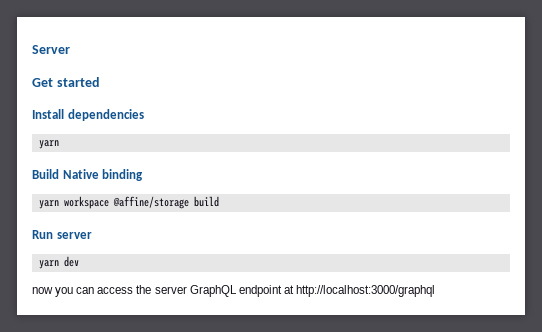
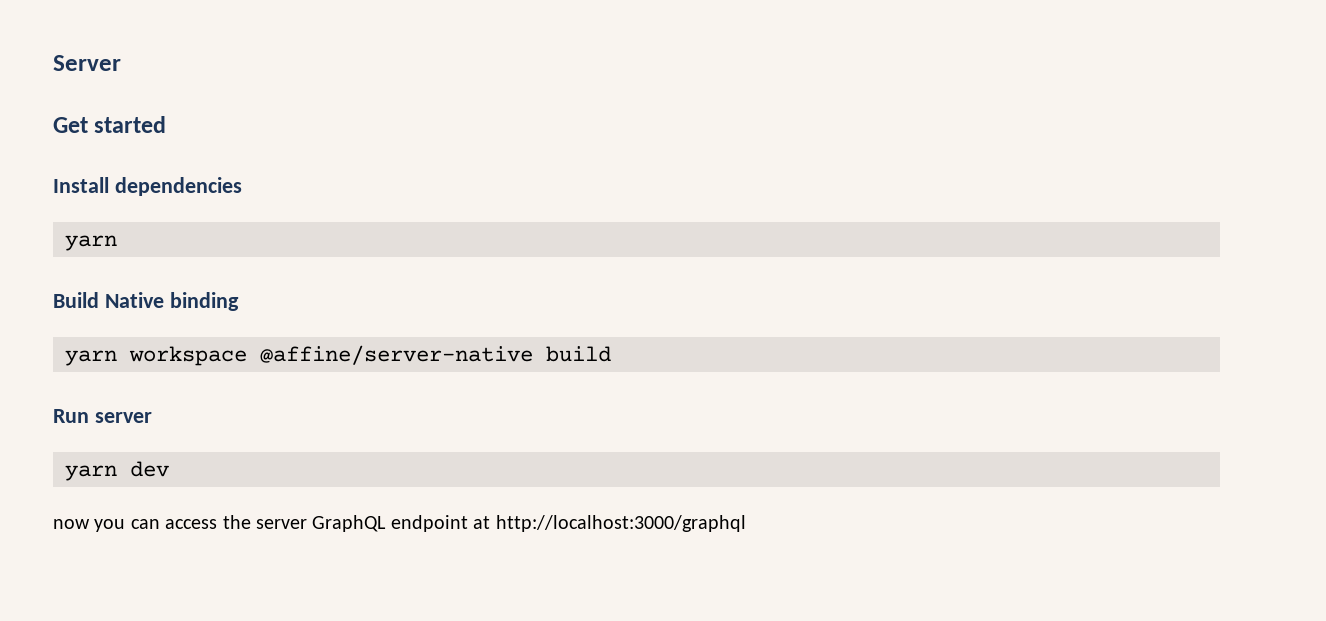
- yarn workspace @affine/storage build
+ yarn workspace @affine/server-native build

